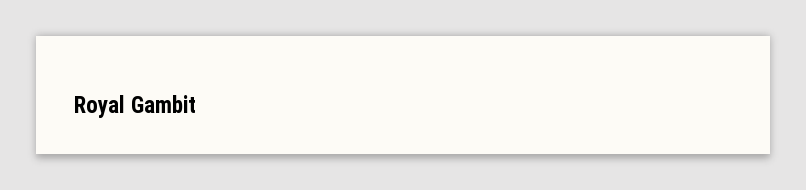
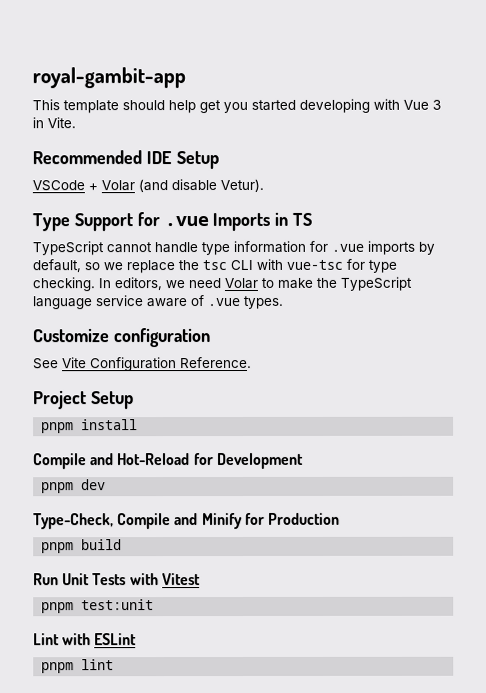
- Royal Gambit
+ royal-gambit-app
+ This template should help get you started developing with Vue 3 in Vite.
+ Recommended IDE Setup
+ VSCode + Volar (and disable Vetur).
+ Type Support for .vue Imports in TS
+ TypeScript cannot handle type information for .vue imports by default, so we replace the tsc CLI with vue-tsc for type checking. In editors, we need Volar to make the TypeScript language service aware of .vue types.
+ Customize configuration
+ See Vite Configuration Reference.
+ Project Setup
+ pnpm install
+ Compile and Hot-Reload for Development
+ pnpm dev
+ Type-Check, Compile and Minify for Production
+ pnpm build
+ Run Unit Tests with Vitest
+ pnpm test:unit
+ Lint with ESLint
+ pnpm lint

